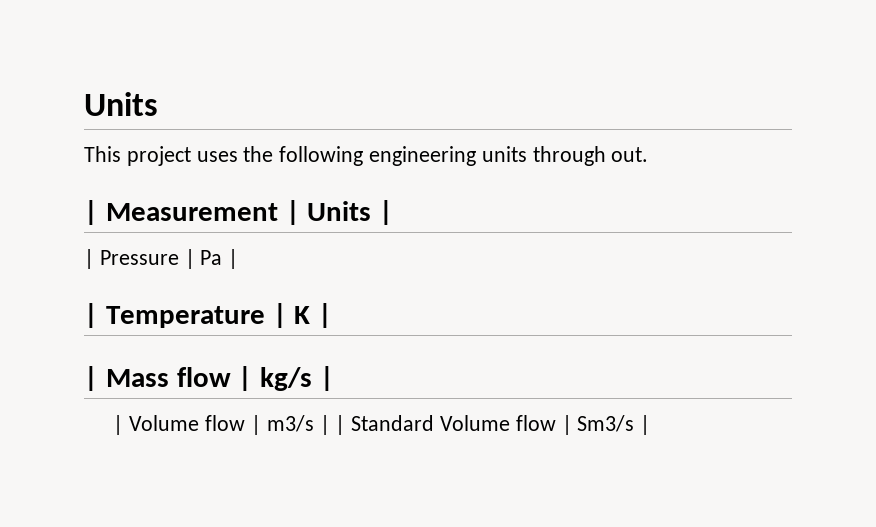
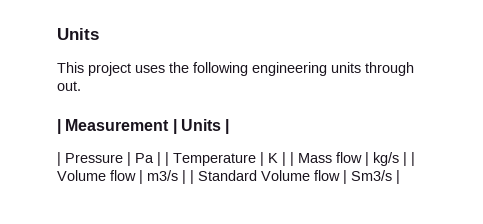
- | Pressure | Pa |
- | Temperature | K |
- | Mass flow | kg/s |
- | Volume flow | m3/s | | Standard Volume flow | Sm3/s |
+ | Pressure | Pa | | Temperature | K | | Mass flow | kg/s | | Volume flow | m3/s | | Standard Volume flow | Sm3/s |

